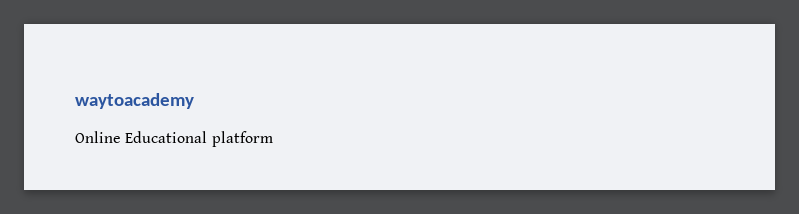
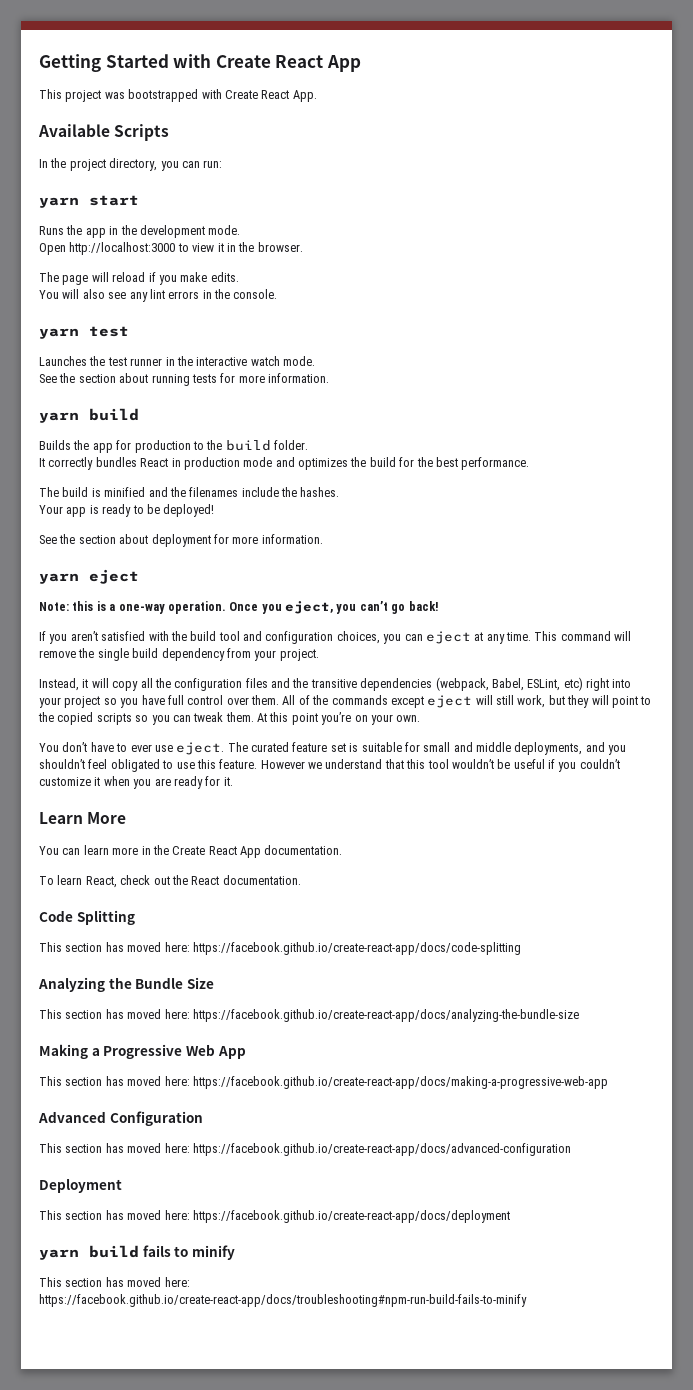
- waytoacademy
- Online Educational platform
+ Getting Started with Create React App
+ This project was bootstrapped with Create React App.
+ Available Scripts
+ In the project directory, you can run:
+ yarn start
+ Runs the app in the development mode.
+ Open http://localhost:3000 to view it in the browser.
+ The page will reload if you make edits.
+ You will also see any lint errors in the console.
+ yarn test
+ Launches the test runner in the interactive watch mode.
+ See the section about running tests for more information.
+ yarn build
+ Builds the app for production to the build folder.
+ It correctly bundles React in production mode and optimizes the build for the best performance.
+ The build is minified and the filenames include the hashes.
+ Your app is ready to be deployed!
+ See the section about deployment for more information.
+ yarn eject
+ Note: this is a one-way operation. Once you eject, you can’t go back!
+ If you aren’t satisfied with the build tool and configuration choices, you can eject at any time. This command will remove the single build dependency from your project.
+ Instead, it will copy all the configuration files and the transitive dependencies (webpack, Babel, ESLint, etc) right into your project so you have full control over them. All of the commands except eject will still work, but they will point to the copied scripts so you can tweak them. At this point you’re on your own.
+ You don’t have to ever use eject. The curated feature set is suitable for small and middle deployments, and you shouldn’t feel obligated to use this feature. However we understand that this tool wouldn’t be useful if you couldn’t customize it when you are ready for it.
+ Learn More
+ You can learn more in the Create React App documentation.
+ To learn React, check out the React documentation.
+ Code Splitting
+ This section has moved here: https://facebook.github.io/create-react-app/docs/code-splitting
+ Analyzing the Bundle Size
+ This section has moved here: https://facebook.github.io/create-react-app/docs/analyzing-the-bundle-size
+ Making a Progressive Web App
+ This section has moved here: https://facebook.github.io/create-react-app/docs/making-a-progressive-web-app
+ Advanced Configuration
+ This section has moved here: https://facebook.github.io/create-react-app/docs/advanced-configuration
+ Deployment
+ This section has moved here: https://facebook.github.io/create-react-app/docs/deployment
+ yarn build fails to minify
+ This section has moved here: https://facebook.github.io/create-react-app/docs/troubleshooting#npm-run-build-fails-to-minify

